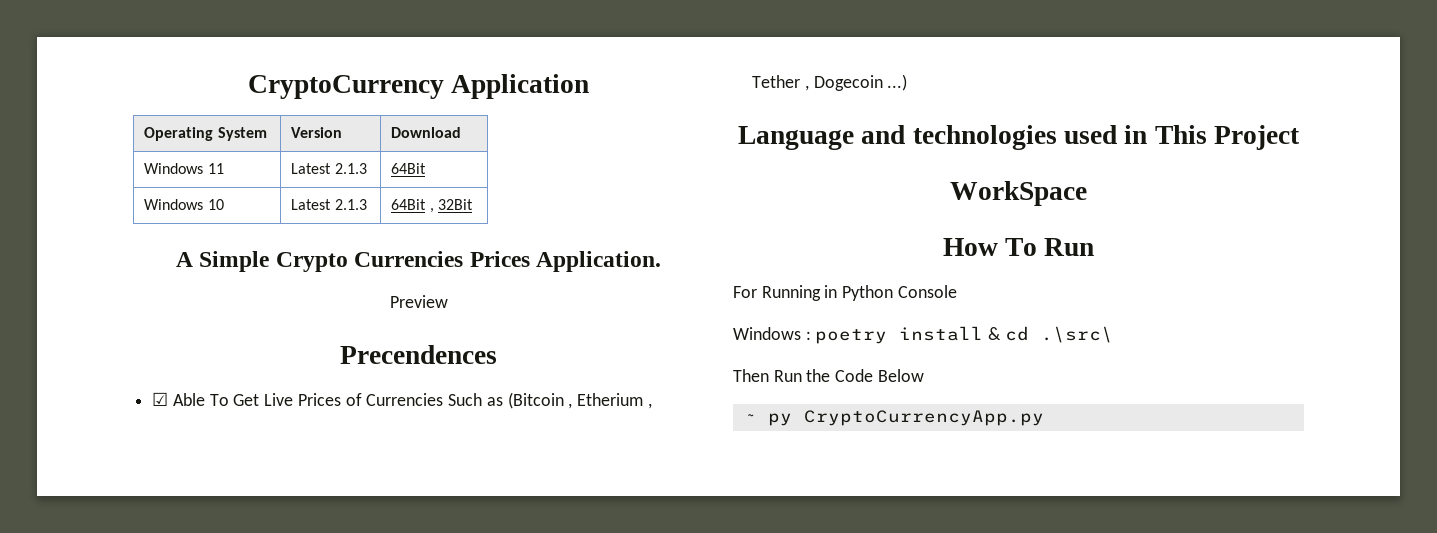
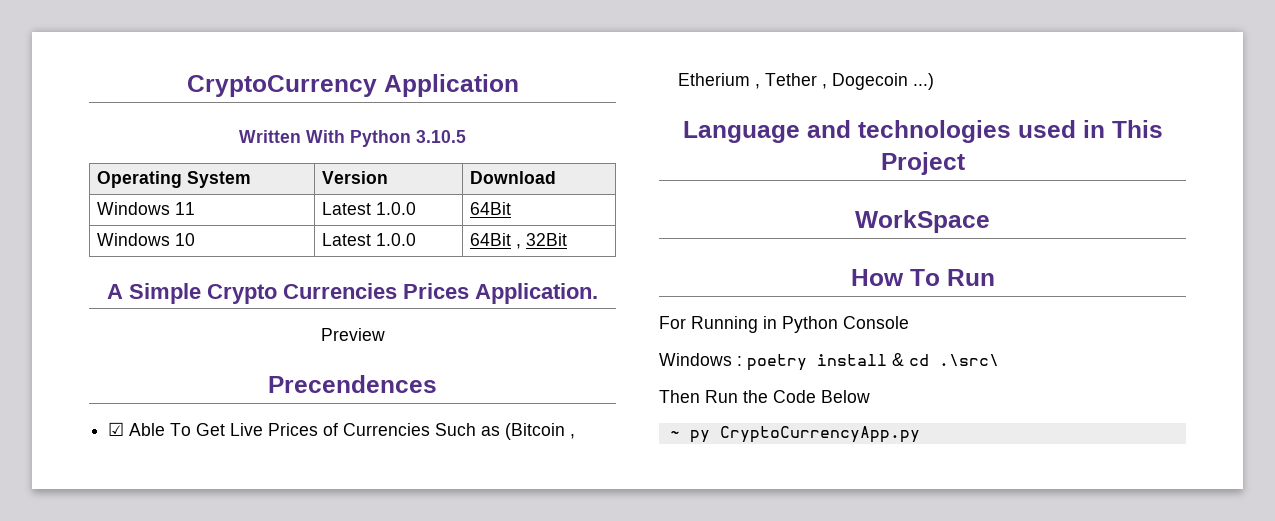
+ Written With Python 3.10.5
- Windows 11 | Latest 2.1.3 | 64Bit
+ Windows 11 | Latest 1.0.0 | 64Bit
- Windows 10 | Latest 2.1.3 | 64Bit , 32Bit
+ Windows 10 | Latest 1.0.0 | 64Bit , 32Bit

